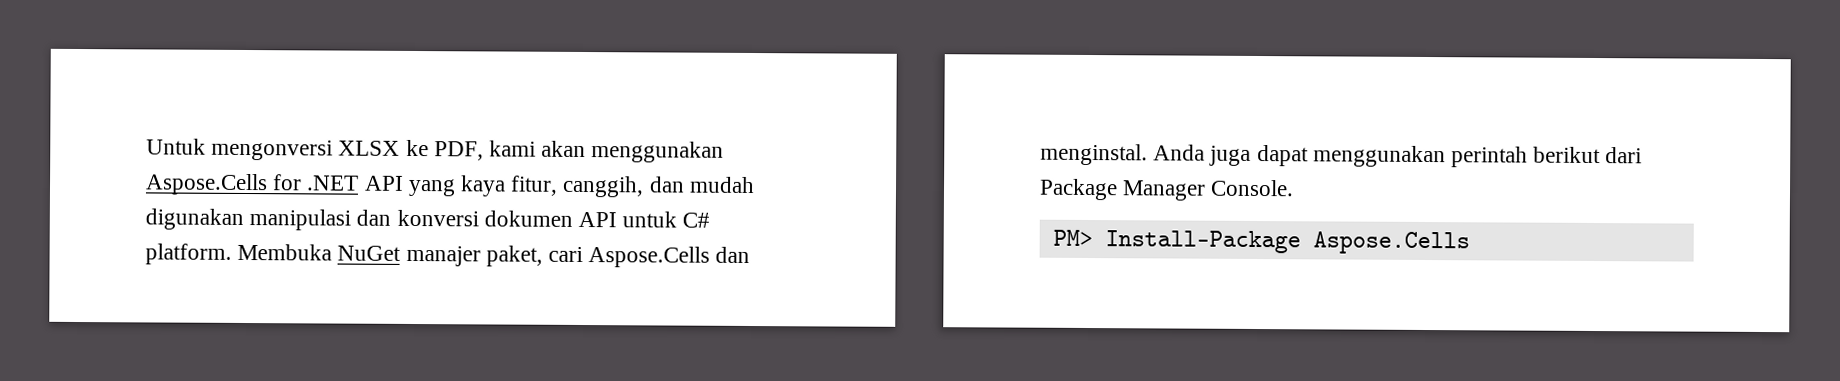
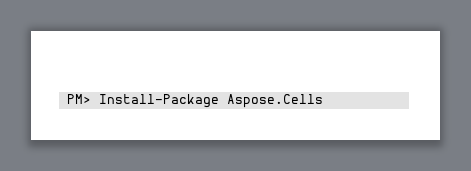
- Untuk mengonversi XLSX ke PDF, kami akan menggunakan Aspose.Cells for .NET API yang kaya fitur, canggih, dan mudah digunakan manipulasi dan konversi dokumen API untuk C# platform. Membuka NuGet manajer paket, cari Aspose.Cells dan menginstal. Anda juga dapat menggunakan perintah berikut dari Package Manager Console.

